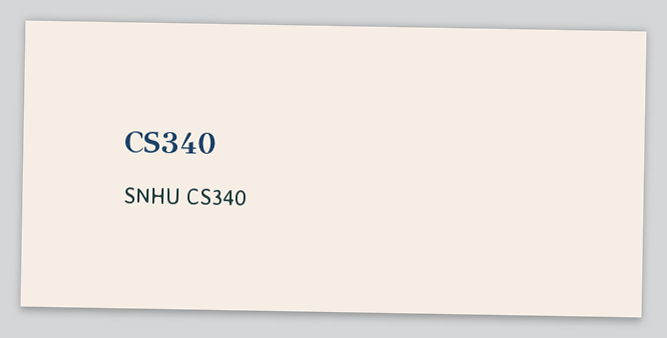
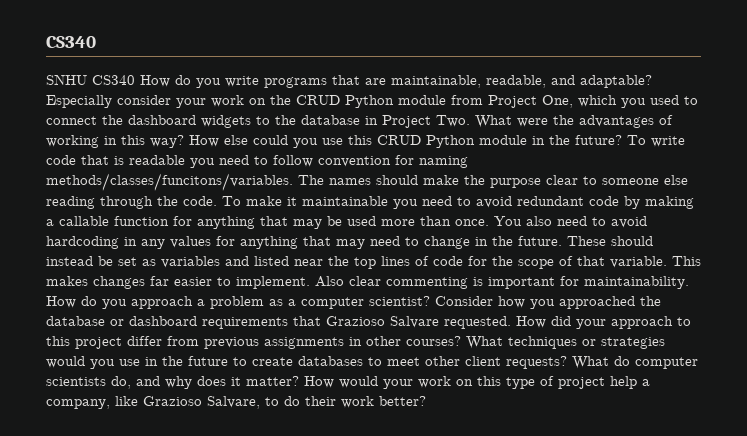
- SNHU CS340
+ SNHU CS340 How do you write programs that are maintainable, readable, and adaptable? Especially consider your work on the CRUD Python module from Project One, which you used to connect the dashboard widgets to the database in Project Two. What were the advantages of working in this way? How else could you use this CRUD Python module in the future? To write code that is readable you need to follow convention for naming methods/classes/funcitons/variables. The names should make the purpose clear to someone else reading through the code. To make it maintainable you need to avoid redundant code by making a callable function for anything that may be used more than once. You also need to avoid hardcoding in any values for anything that may need to change in the future. These should instead be set as variables and listed near the top lines of code for the scope of that variable. This makes changes far easier to implement. Also clear commenting is important for maintainability. How do you approach a problem as a computer scientist? Consider how you approached the database or dashboard requirements that Grazioso Salvare requested. How did your approach to this project differ from previous assignments in other courses? What techniques or strategies would you use in the future to create databases to meet other client requests? What do computer scientists do, and why does it matter? How would your work on this type of project help a company, like Grazioso Salvare, to do their work better?

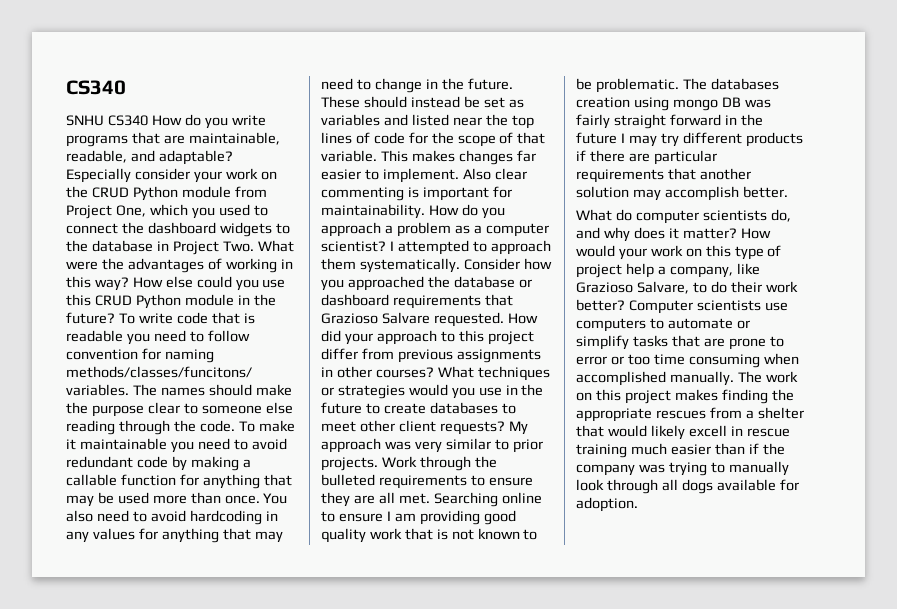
+ I attempted to approach them systematically.
- What techniques or strategies would you use in the future to create databases to meet other client requests? What do computer scientists do, and why does it matter?
+ What techniques or strategies would you use in the future to create databases to meet other client requests? My approach was very similar to prior projects. Work through the bulleted requirements to ensure they are all met. Searching online to ensure I am providing good quality work that is not known to be problematic. The databases creation using mongo DB was fairly straight forward in the future I may try different products if there are particular requirements that another solution may accomplish better.
+ What do computer scientists do, and why does it matter?
+ Computer scientists use computers to automate or simplify tasks that are prone to error or too time consuming when accomplished manually. The work on this project makes finding the appropriate rescues from a shelter that would likely excell in rescue training much easier than if the company was trying to manually look through all dogs available for adoption.

